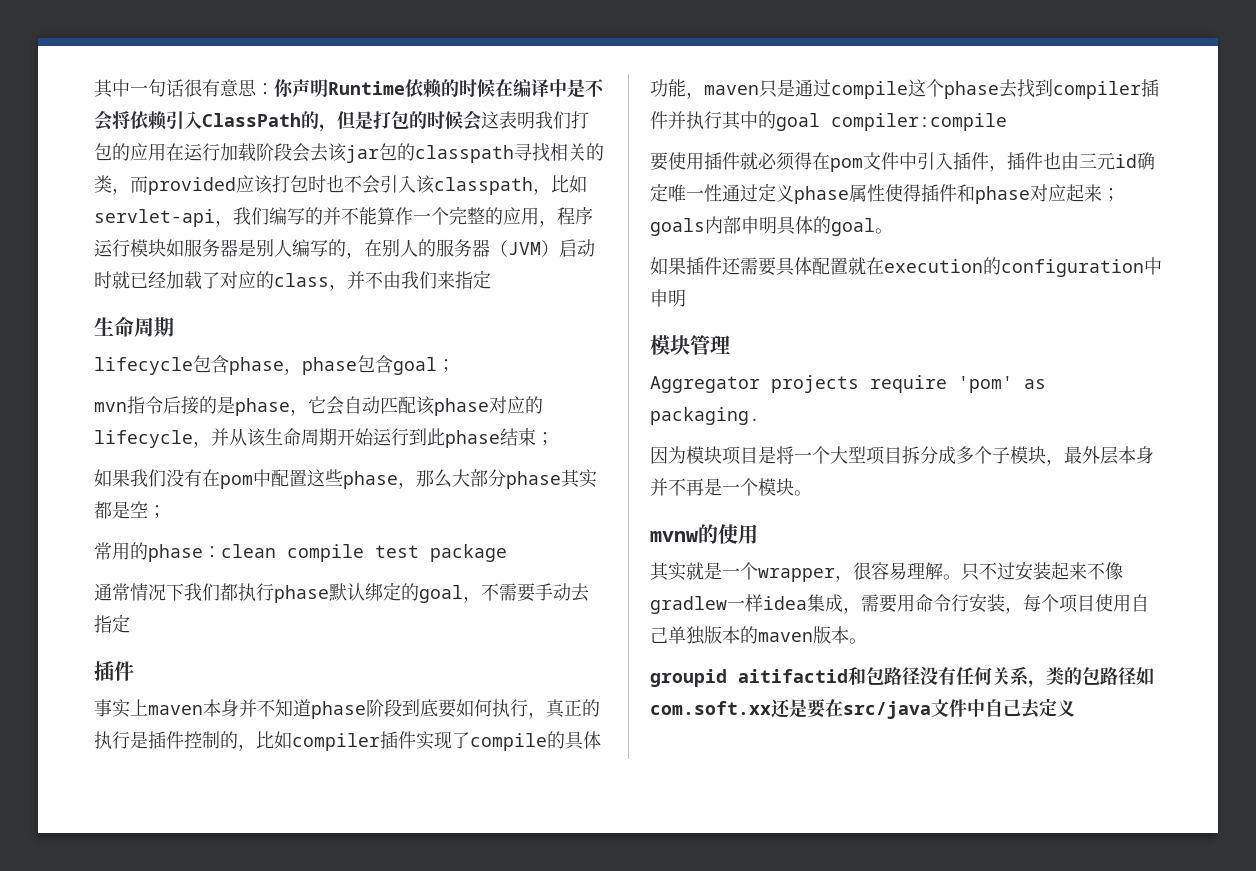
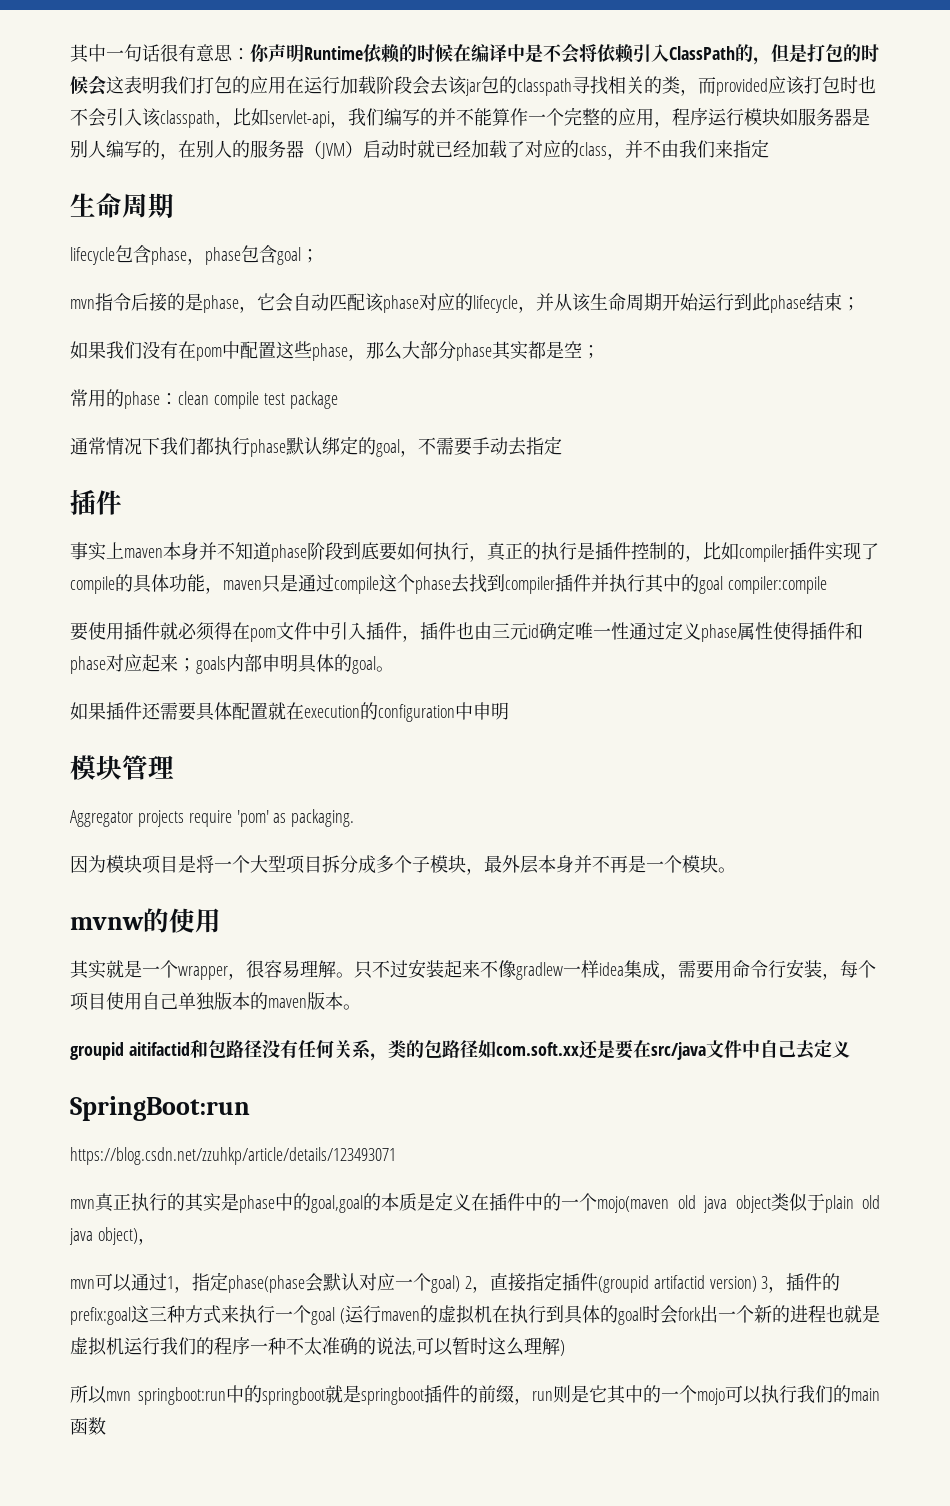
+ SpringBoot:run
+ https://blog.csdn.net/zzuhkp/article/details/123493071
+ mvn真正执行的其实是phase中的goal,goal的本质是定义在插件中的一个mojo(maven old java object类似于plain old java object)，
+ mvn可以通过1，指定phase(phase会默认对应一个goal) 2，直接指定插件(groupid artifactid version) 3，插件的prefix:goal这三种方式来执行一个goal (运行maven的虚拟机在执行到具体的goal时会fork出一个新的进程也就是虚拟机运行我们的程序一种不太准确的说法,可以暂时这么理解)
+ 所以mvn springboot:run中的springboot就是springboot插件的前缀，run则是它其中的一个mojo可以执行我们的main函数

